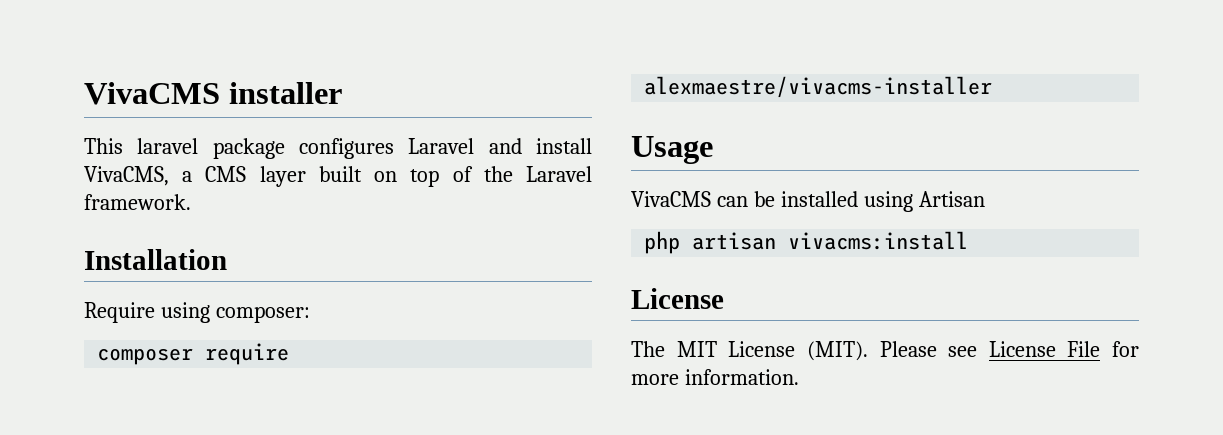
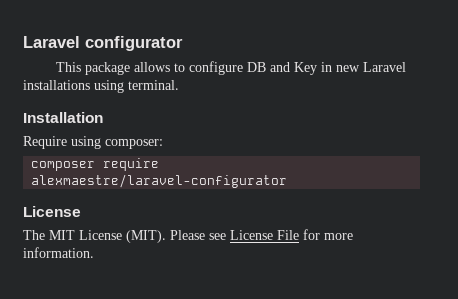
- VivaCMS installer
+ Laravel configurator
- This laravel package configures Laravel and install VivaCMS, a CMS layer built on top of the Laravel framework.
+ This package allows to configure DB and Key in new Laravel installations using terminal.
- composer require alexmaestre/vivacms-installer
- Usage
- VivaCMS can be installed using Artisan
- php artisan vivacms:install
+ composer require alexmaestre/laravel-configurator

